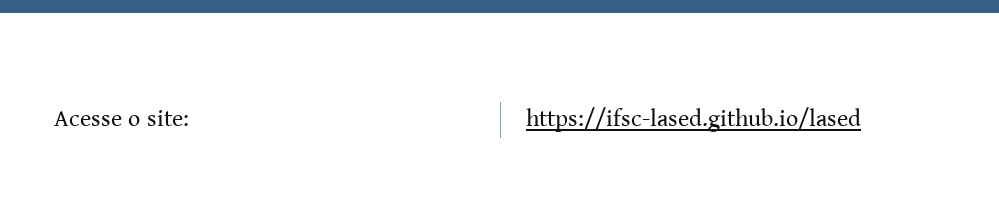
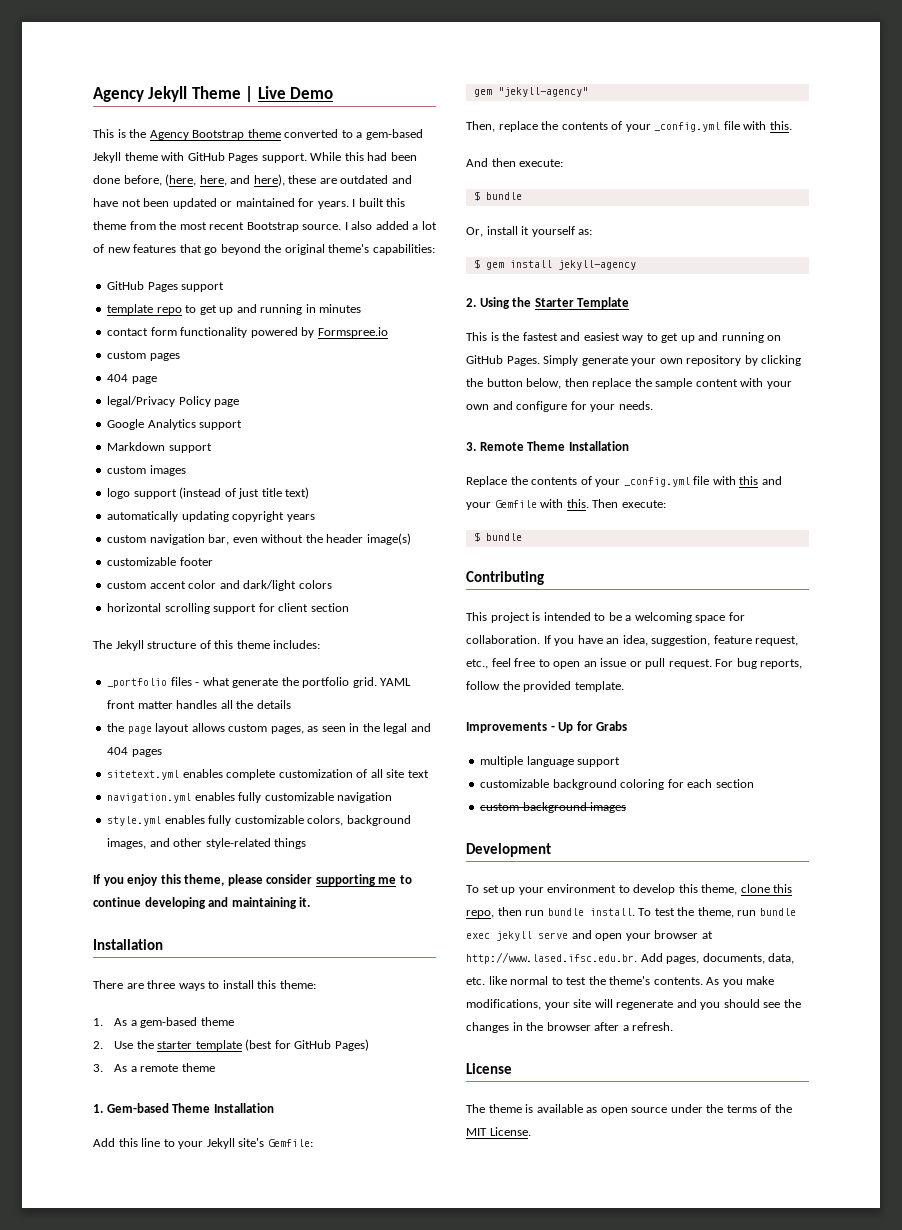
- Acesse o site: https://ifsc-lased.github.io/lased
+ Agency Jekyll Theme | Live Demo
+ This is the Agency Bootstrap theme converted to a gem-based Jekyll theme with GitHub Pages support. While this had been done before, (here, here, and here), these are outdated and have not been updated or maintained for years. I built this theme from the most recent Bootstrap source. I also added a lot of new features that go beyond the original theme's capabilities:
+ GitHub Pages support
+ template repo to get up and running in minutes
+ contact form functionality powered by Formspree.io
+ custom pages
+ 404 page
+ legal/Privacy Policy page
+ Google Analytics support
+ Markdown support
+ custom images
+ logo support (instead of just title text)
+ automatically updating copyright years
+ custom navigation bar, even without the header image(s)
+ customizable footer
+ custom accent color and dark/light colors
+ horizontal scrolling support for client section
+ The Jekyll structure of this theme includes:
+ _portfolio files - what generate the portfolio grid. YAML front matter handles all the details
+ the page layout allows custom pages, as seen in the legal and 404 pages
+ sitetext.yml enables complete customization of all site text
+ navigation.yml enables fully customizable navigation
+ style.yml enables fully customizable colors, background images, and other style-related things
+ If you enjoy this theme, please consider supporting me to continue developing and maintaining it.
+ Installation
+ There are three ways to install this theme:
+ 1. As a gem-based theme
+ 2. Use the starter template (best for GitHub Pages)
+ 3. As a remote theme
+ 1. Gem-based Theme Installation
+ Add this line to your Jekyll site's Gemfile:
+ gem "jekyll-agency"
+ Then, replace the contents of your _config.yml file with this.
+ And then execute:
+ $ bundle
+ Or, install it yourself as:
+ $ gem install jekyll-agency
+ 2. Using the Starter Template
+ This is the fastest and easiest way to get up and running on GitHub Pages. Simply generate your own repository by clicking the button below, then replace the sample content with your own and configure for your needs.
+ 3. Remote Theme Installation
+ Replace the contents of your _config.yml file with this and your Gemfile with this. Then execute:
+ $ bundle
+ Contributing
+ This project is intended to be a welcoming space for collaboration. If you have an idea, suggestion, feature request, etc., feel free to open an issue or pull request. For bug reports, follow the provided template.
+ Improvements - Up for Grabs
+ multiple language support
+ customizable background coloring for each section
+ custom background images
+ Development
+ To set up your environment to develop this theme, clone this repo, then run bundle install. To test the theme, run bundle exec jekyll serve and open your browser at http://www.lased.ifsc.edu.br. Add pages, documents, data, etc. like normal to test the theme's contents. As you make modifications, your site will regenerate and you should see the changes in the browser after a refresh.
+ License
+ The theme is available as open source under the terms of the MIT License.

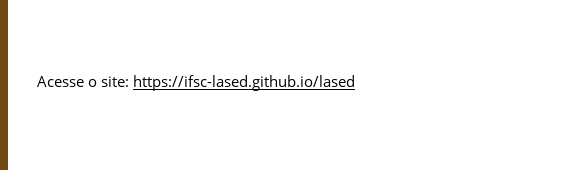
- Agency Jekyll Theme | Live Demo
- This is the Agency Bootstrap theme converted to a gem-based Jekyll theme with GitHub Pages support. While this had been done before, (here, here, and here), these are outdated and have not been updated or maintained for years. I built this theme from the most recent Bootstrap source. I also added a lot of new features that go beyond the original theme's capabilities:
- GitHub Pages support
- template repo to get up and running in minutes
- contact form functionality powered by Formspree.io
- custom pages
- 404 page
- legal/Privacy Policy page
- Google Analytics support
- Markdown support
- custom images
- logo support (instead of just title text)
- automatically updating copyright years
- custom navigation bar, even without the header image(s)
- customizable footer
- custom accent color and dark/light colors
- horizontal scrolling support for client section
- The Jekyll structure of this theme includes:
- _portfolio files - what generate the portfolio grid. YAML front matter handles all the details
- the page layout allows custom pages, as seen in the legal and 404 pages
- sitetext.yml enables complete customization of all site text
- navigation.yml enables fully customizable navigation
- style.yml enables fully customizable colors, background images, and other style-related things
- If you enjoy this theme, please consider supporting me to continue developing and maintaining it.
- Installation
- There are three ways to install this theme:
- 1. As a gem-based theme
- 2. Use the starter template (best for GitHub Pages)
- 3. As a remote theme
- 1. Gem-based Theme Installation
- Add this line to your Jekyll site's Gemfile:
- gem "jekyll-agency"
- Then, replace the contents of your _config.yml file with this.
- And then execute:
- $ bundle
- Or, install it yourself as:
- $ gem install jekyll-agency
- 2. Using the Starter Template
- This is the fastest and easiest way to get up and running on GitHub Pages. Simply generate your own repository by clicking the button below, then replace the sample content with your own and configure for your needs.
- 3. Remote Theme Installation
- Replace the contents of your _config.yml file with this and your Gemfile with this. Then execute:
- $ bundle
- Contributing
- This project is intended to be a welcoming space for collaboration. If you have an idea, suggestion, feature request, etc., feel free to open an issue or pull request. For bug reports, follow the provided template.
- Improvements - Up for Grabs
- multiple language support
- customizable background coloring for each section
- custom background images
- Development
- To set up your environment to develop this theme, clone this repo, then run bundle install. To test the theme, run bundle exec jekyll serve and open your browser at http://www.lased.ifsc.edu.br. Add pages, documents, data, etc. like normal to test the theme's contents. As you make modifications, your site will regenerate and you should see the changes in the browser after a refresh.
- License
- The theme is available as open source under the terms of the MIT License.
+ Acesse o site: https://ifsc-lased.github.io/lased

